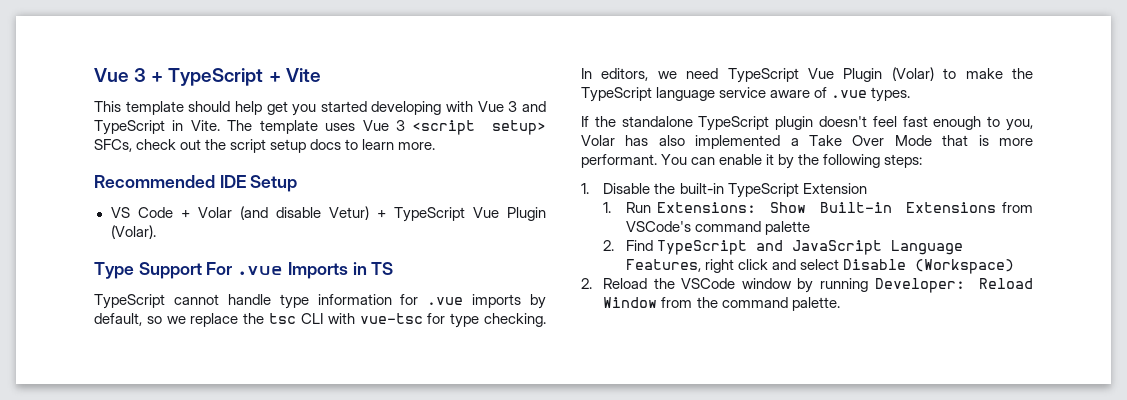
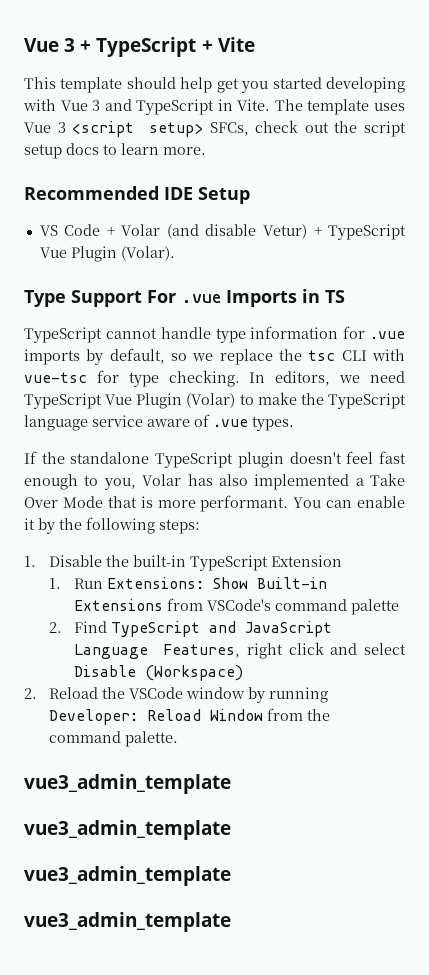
  2. Reload the VSCode window by running Developer: Reload Window from the command palette.
+ vue3_admin_template
+ vue3_admin_template
+ vue3_admin_template
+ vue3_admin_template

